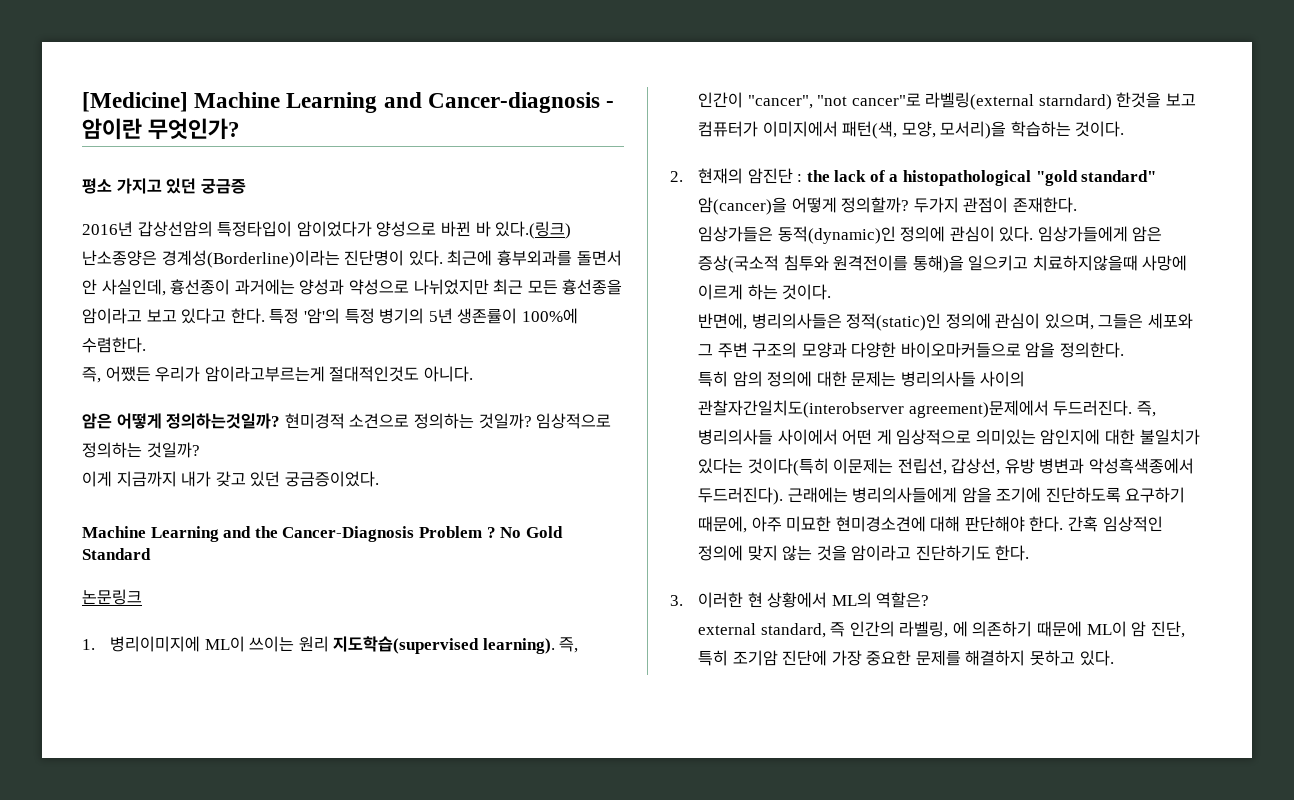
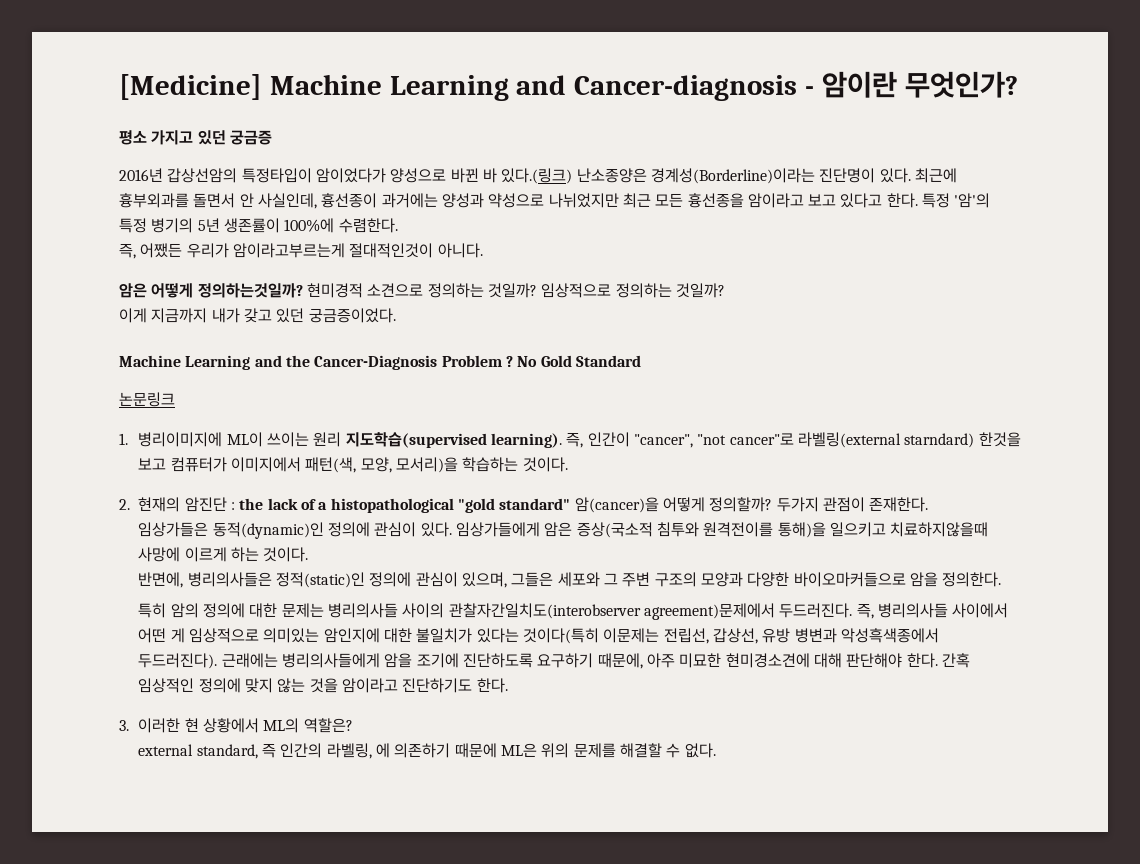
- 즉, 어쨌든 우리가 암이라고부르는게 절대적인것도 아니다.
+ 즉, 어쨌든 우리가 암이라고부르는게 절대적인것이 아니다.
- external standard, 즉 인간의 라벨링, 에 의존하기 때문에 ML이 암 진단, 특히 조기암 진단에 가장 중요한 문제를 해결하지 못하고 있다.
+ external standard, 즉 인간의 라벨링, 에 의존하기 때문에 ML은 위의 문제를 해결할 수 없다.

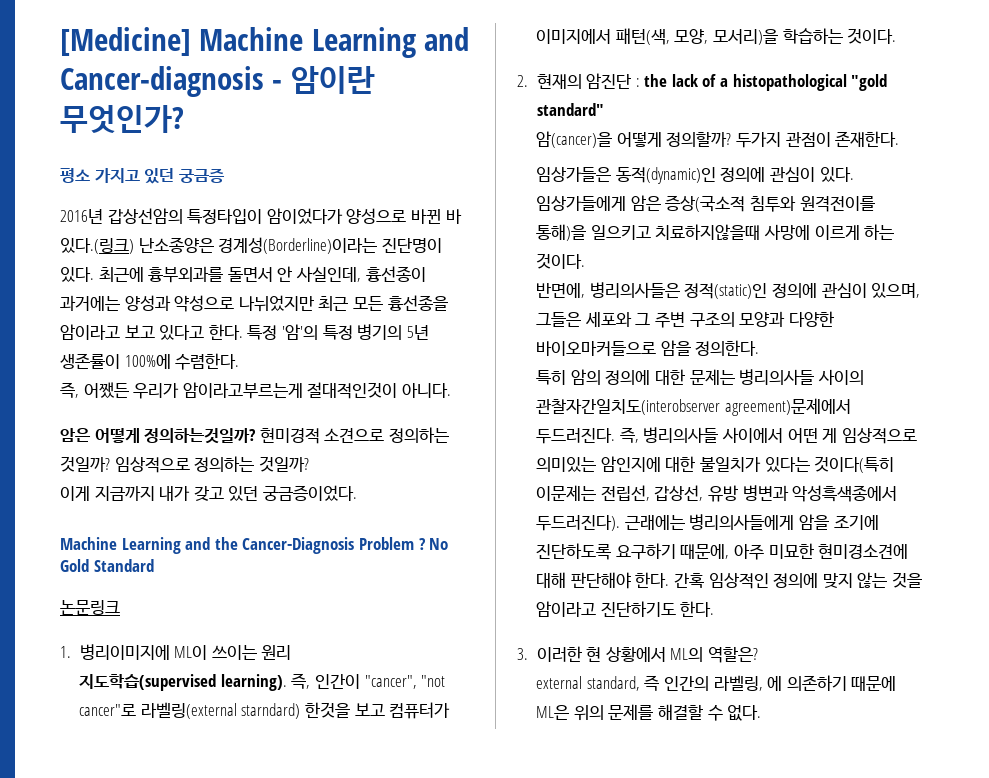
- 1. 병리이미지에 ML이 쓰이는 원리 지도학습(supervised learning).
+ 1. 병리이미지에 ML이 쓰이는 원리
+ 지도학습(supervised learning).
- 2. 현재의 암진단 : the lack of a histopathological "gold standard" 암(cancer)을 어떻게 정의할까?
+ 2. 현재의 암진단 : the lack of a histopathological "gold standard"
+ 암(cancer)을 어떻게 정의할까?

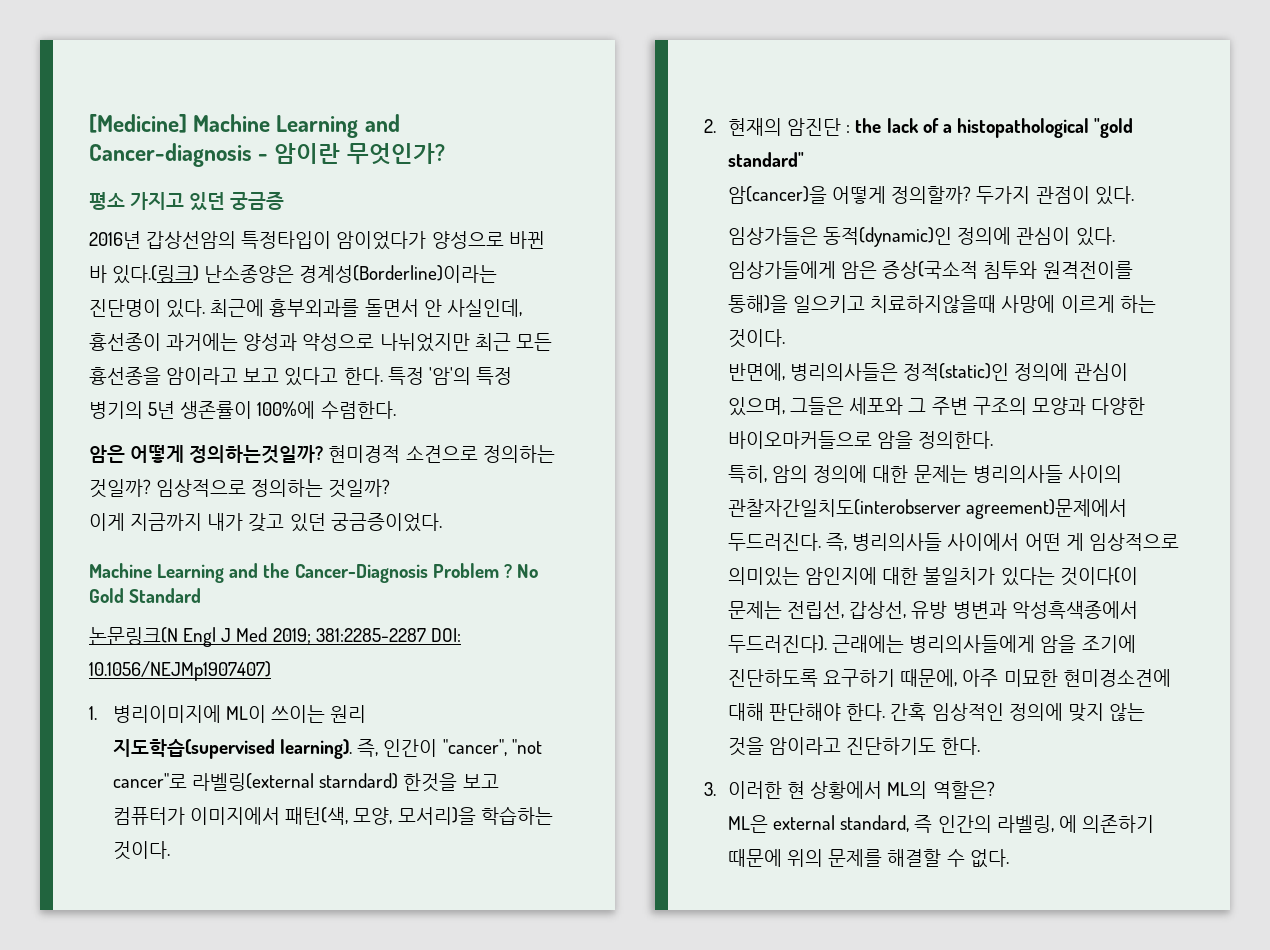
- 즉, 어쨌든 우리가 암이라고부르는게 절대적인것이 아니다.
- 논문링크
+ 논문링크(N Engl J Med 2019; 381:2285-2287 DOI: 10.1056/NEJMp1907407)
- 두가지 관점이 존재한다.
+ 두가지 관점이 있다.
- 특히 암의 정의에 대한 문제는 병리의사들 사이의 관찰자간일치도(interobserver agreement)문제에서 두드러진다.
+ 특히, 암의 정의에 대한 문제는 병리의사들 사이의 관찰자간일치도(interobserver agreement)문제에서 두드러진다.
- 즉, 병리의사들 사이에서 어떤 게 임상적으로 의미있는 암인지에 대한 불일치가 있다는 것이다(특히 이문제는 전립선, 갑상선, 유방 병변과 악성흑색종에서 두드러진다).
+ 즉, 병리의사들 사이에서 어떤 게 임상적으로 의미있는 암인지에 대한 불일치가 있다는 것이다(이 문제는 전립선, 갑상선, 유방 병변과 악성흑색종에서 두드러진다).
- external standard, 즉 인간의 라벨링, 에 의존하기 때문에 ML은 위의 문제를 해결할 수 없다.
+ ML은 external standard, 즉 인간의 라벨링, 에 의존하기 때문에 위의 문제를 해결할 수 없다.

